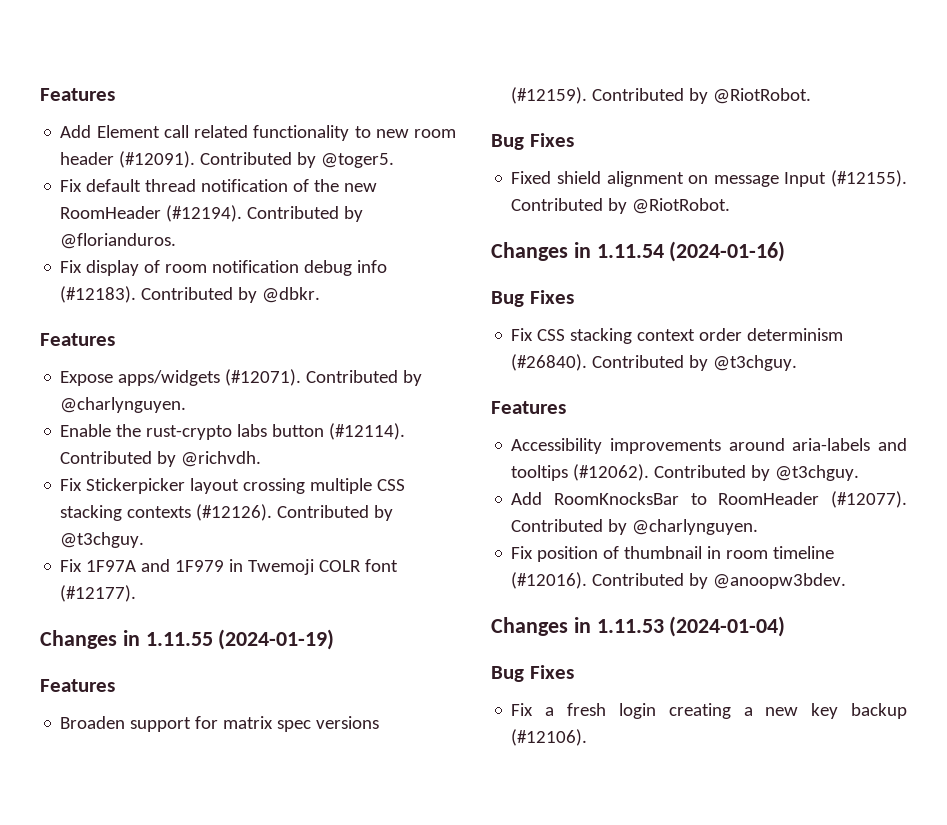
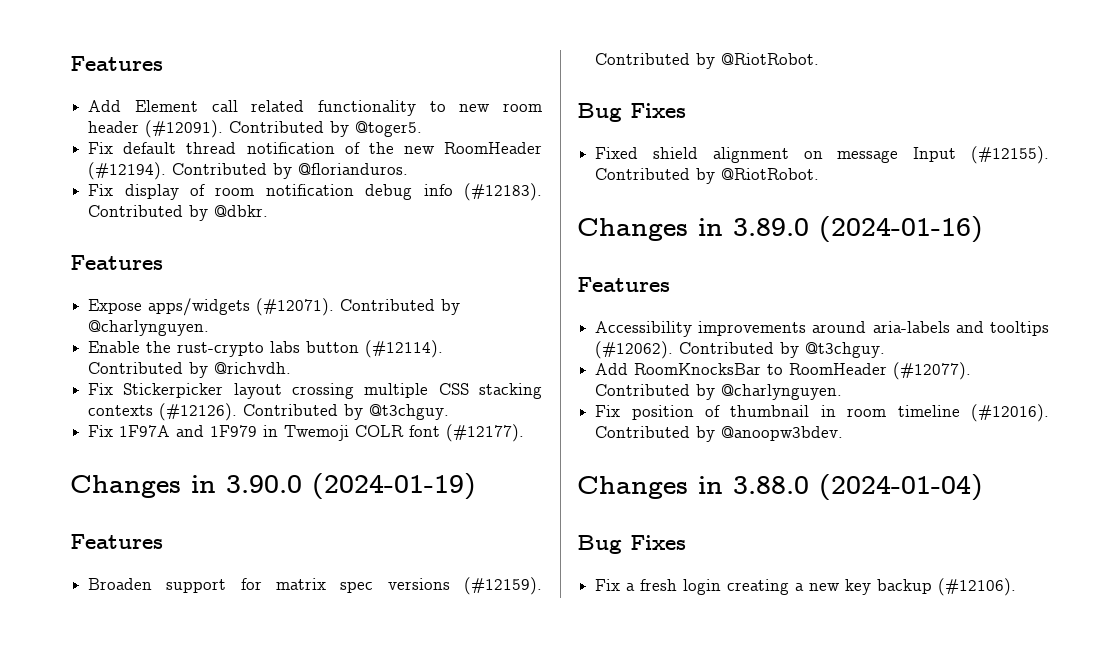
- Changes in 1.11.55 (2024-01-19)
+ Changes in 3.90.0 (2024-01-19)
- Changes in 1.11.54 (2024-01-16)
- Bug Fixes
- Fix CSS stacking context order determinism (#26840). Contributed by @t3chguy.
+ Changes in 3.89.0 (2024-01-16)
- Changes in 1.11.53 (2024-01-04)
+ Changes in 3.88.0 (2024-01-04)

